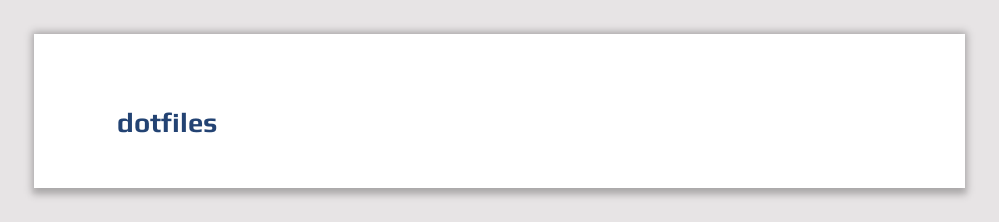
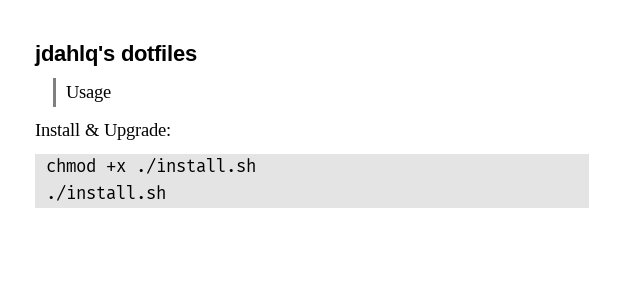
- dotfiles
+ jdahlq's dotfiles
+ Usage
+ Install & Upgrade:
+ chmod +x ./install.sh
+ ./install.sh

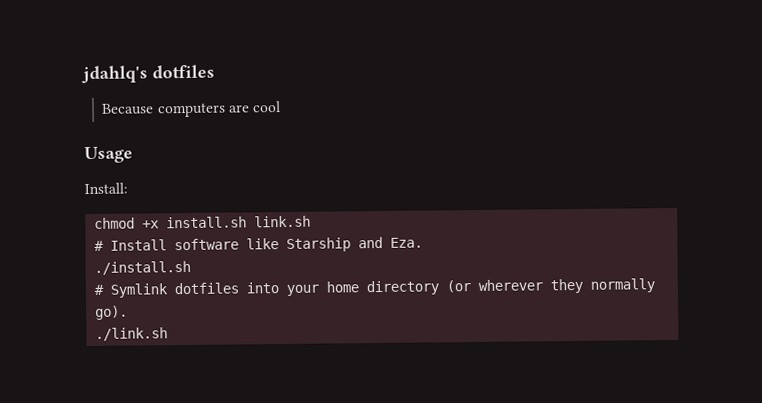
+ Because computers are cool
  Usage
- Install & Upgrade:
- chmod +x ./install.sh
+ Install:
+ chmod +x install.sh link.sh
+ # Install software like Starship and Eza.
  ./install.sh
+ # Symlink dotfiles into your home directory (or wherever they normally go).
+ ./link.sh

